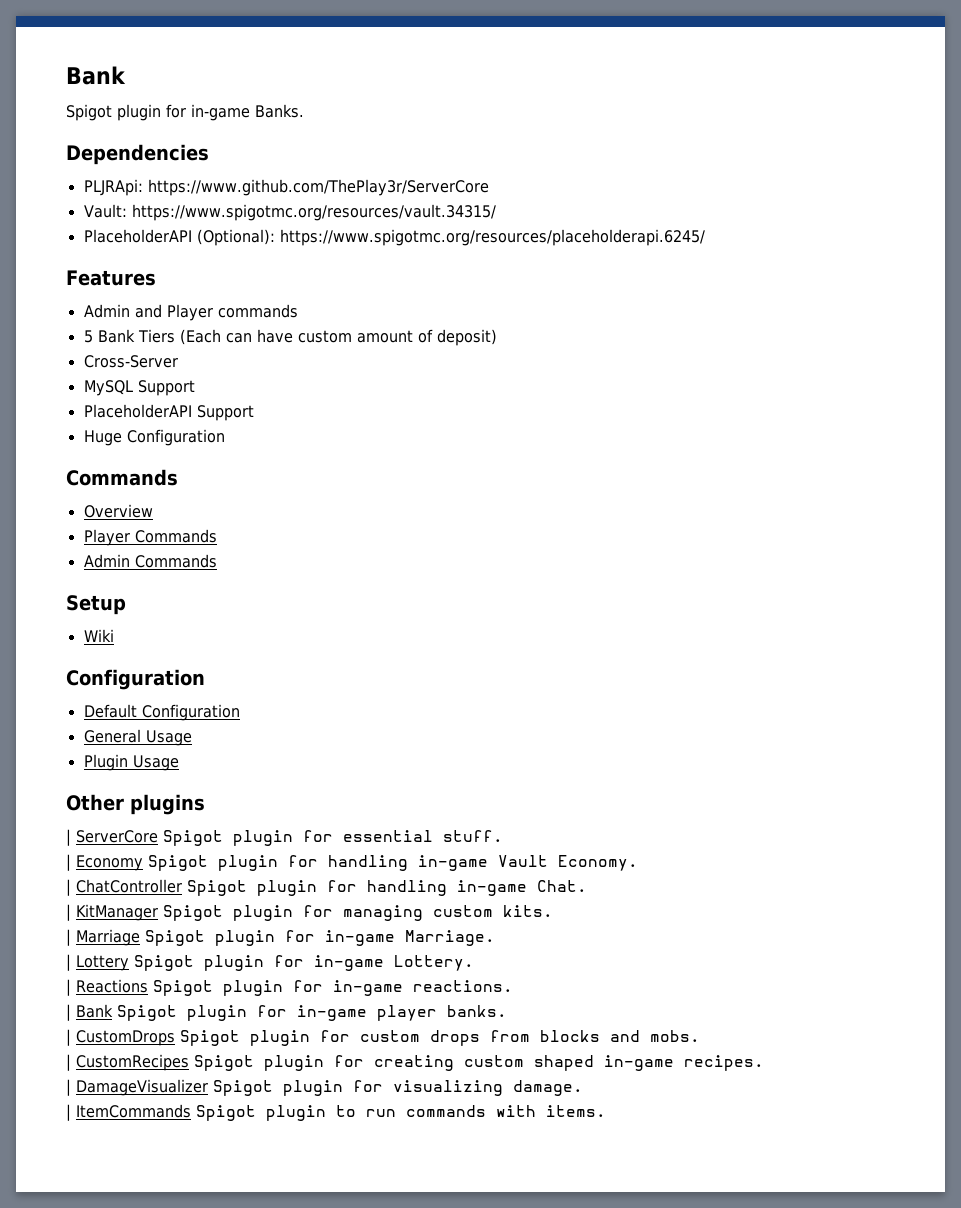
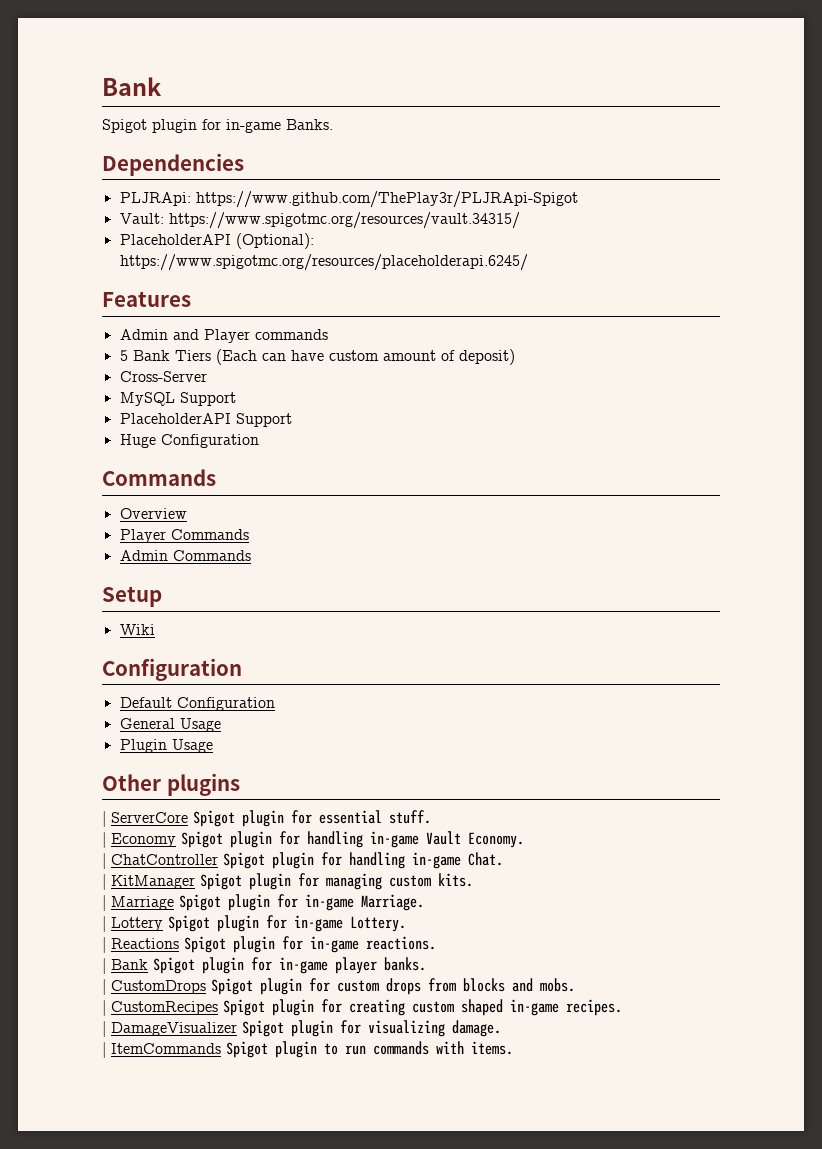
- PLJRApi: https://www.github.com/ThePlay3r/ServerCore
+ PLJRApi: https://www.github.com/ThePlay3r/PLJRApi-Spigot

